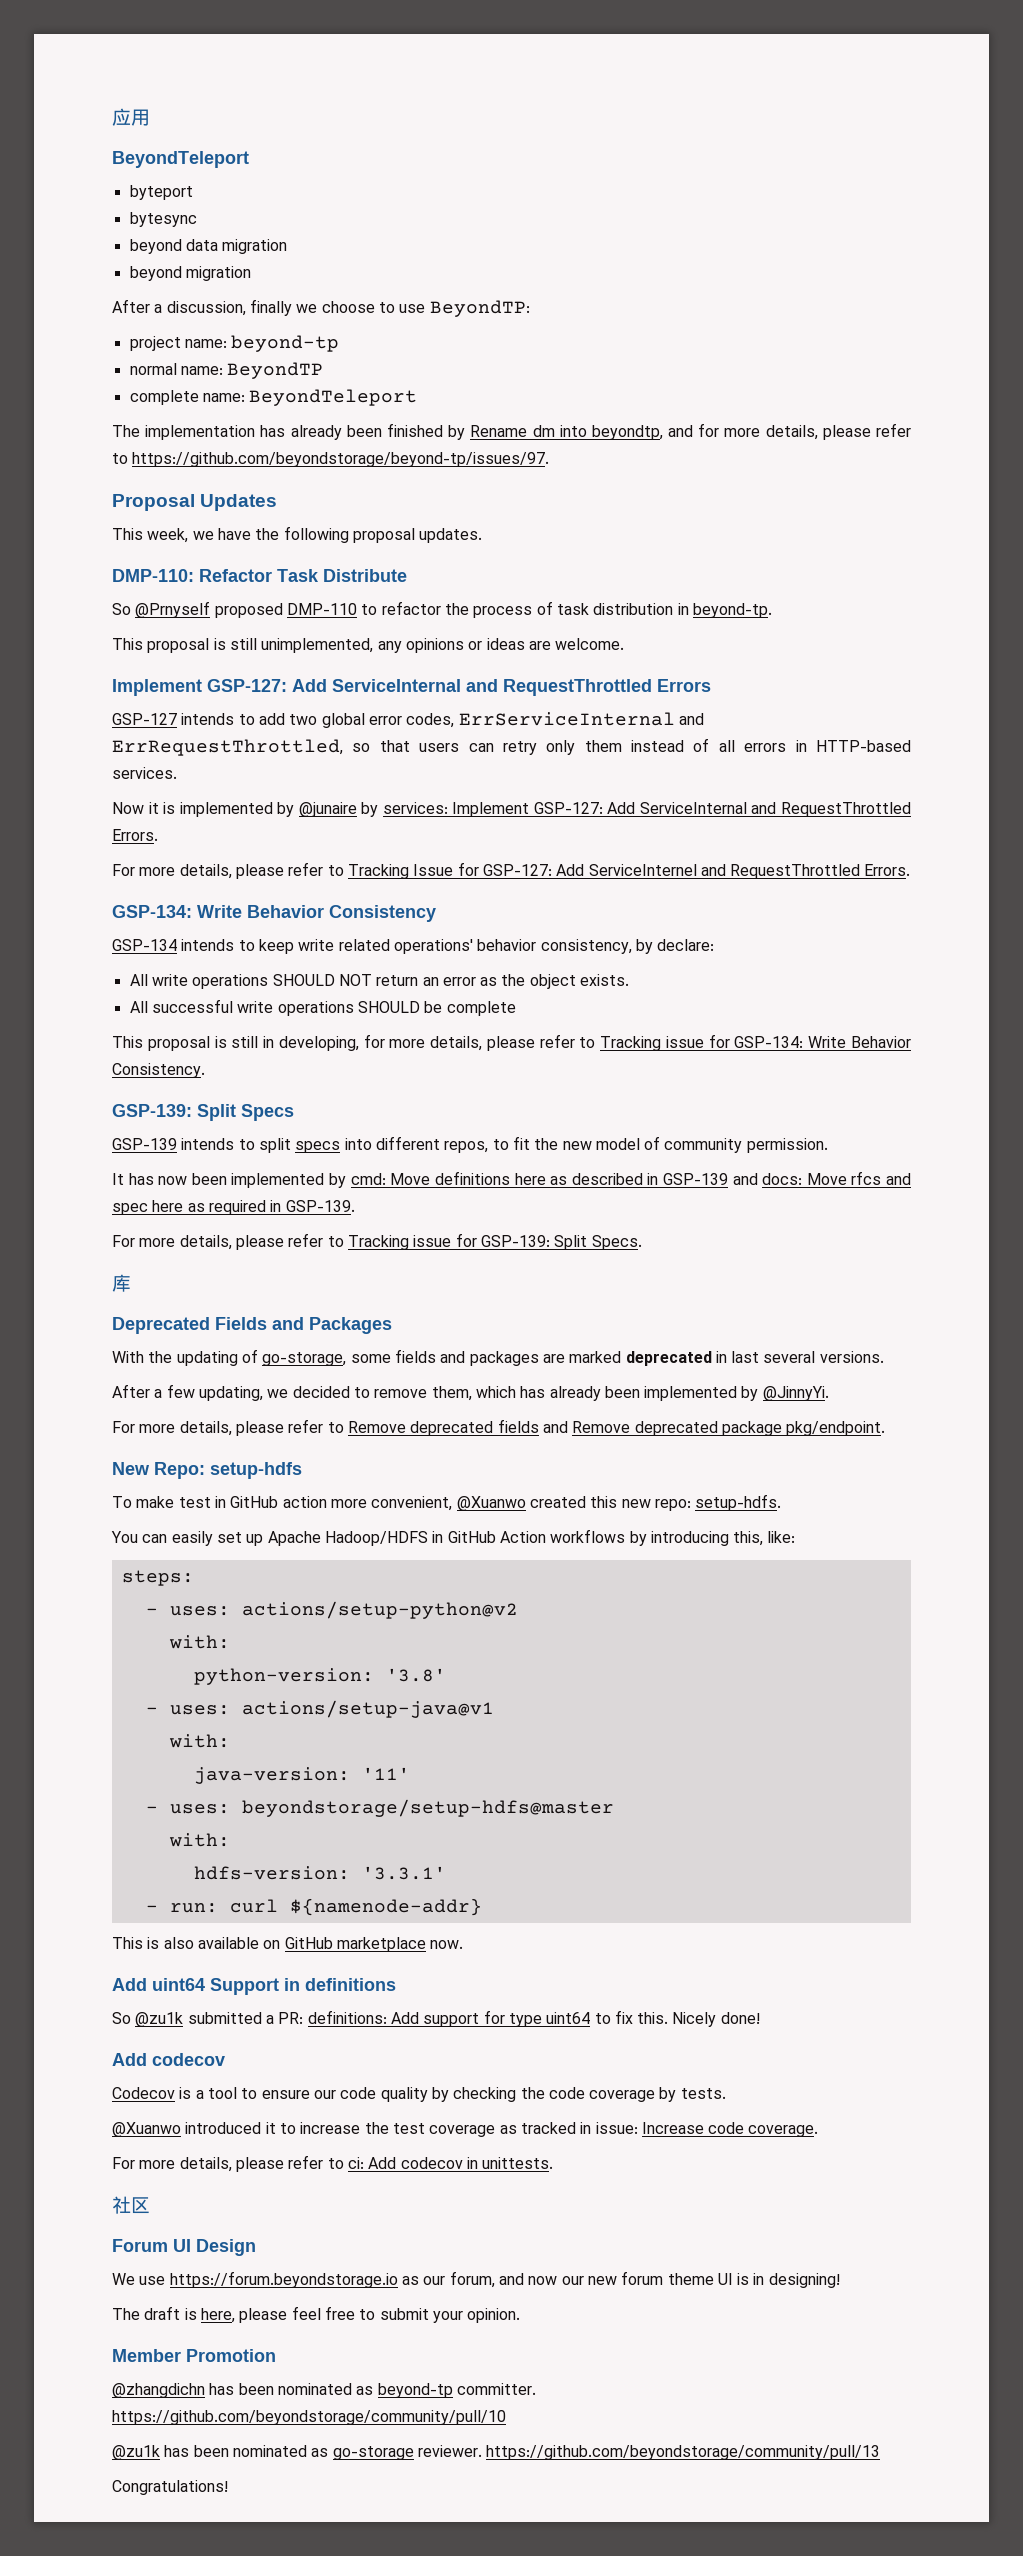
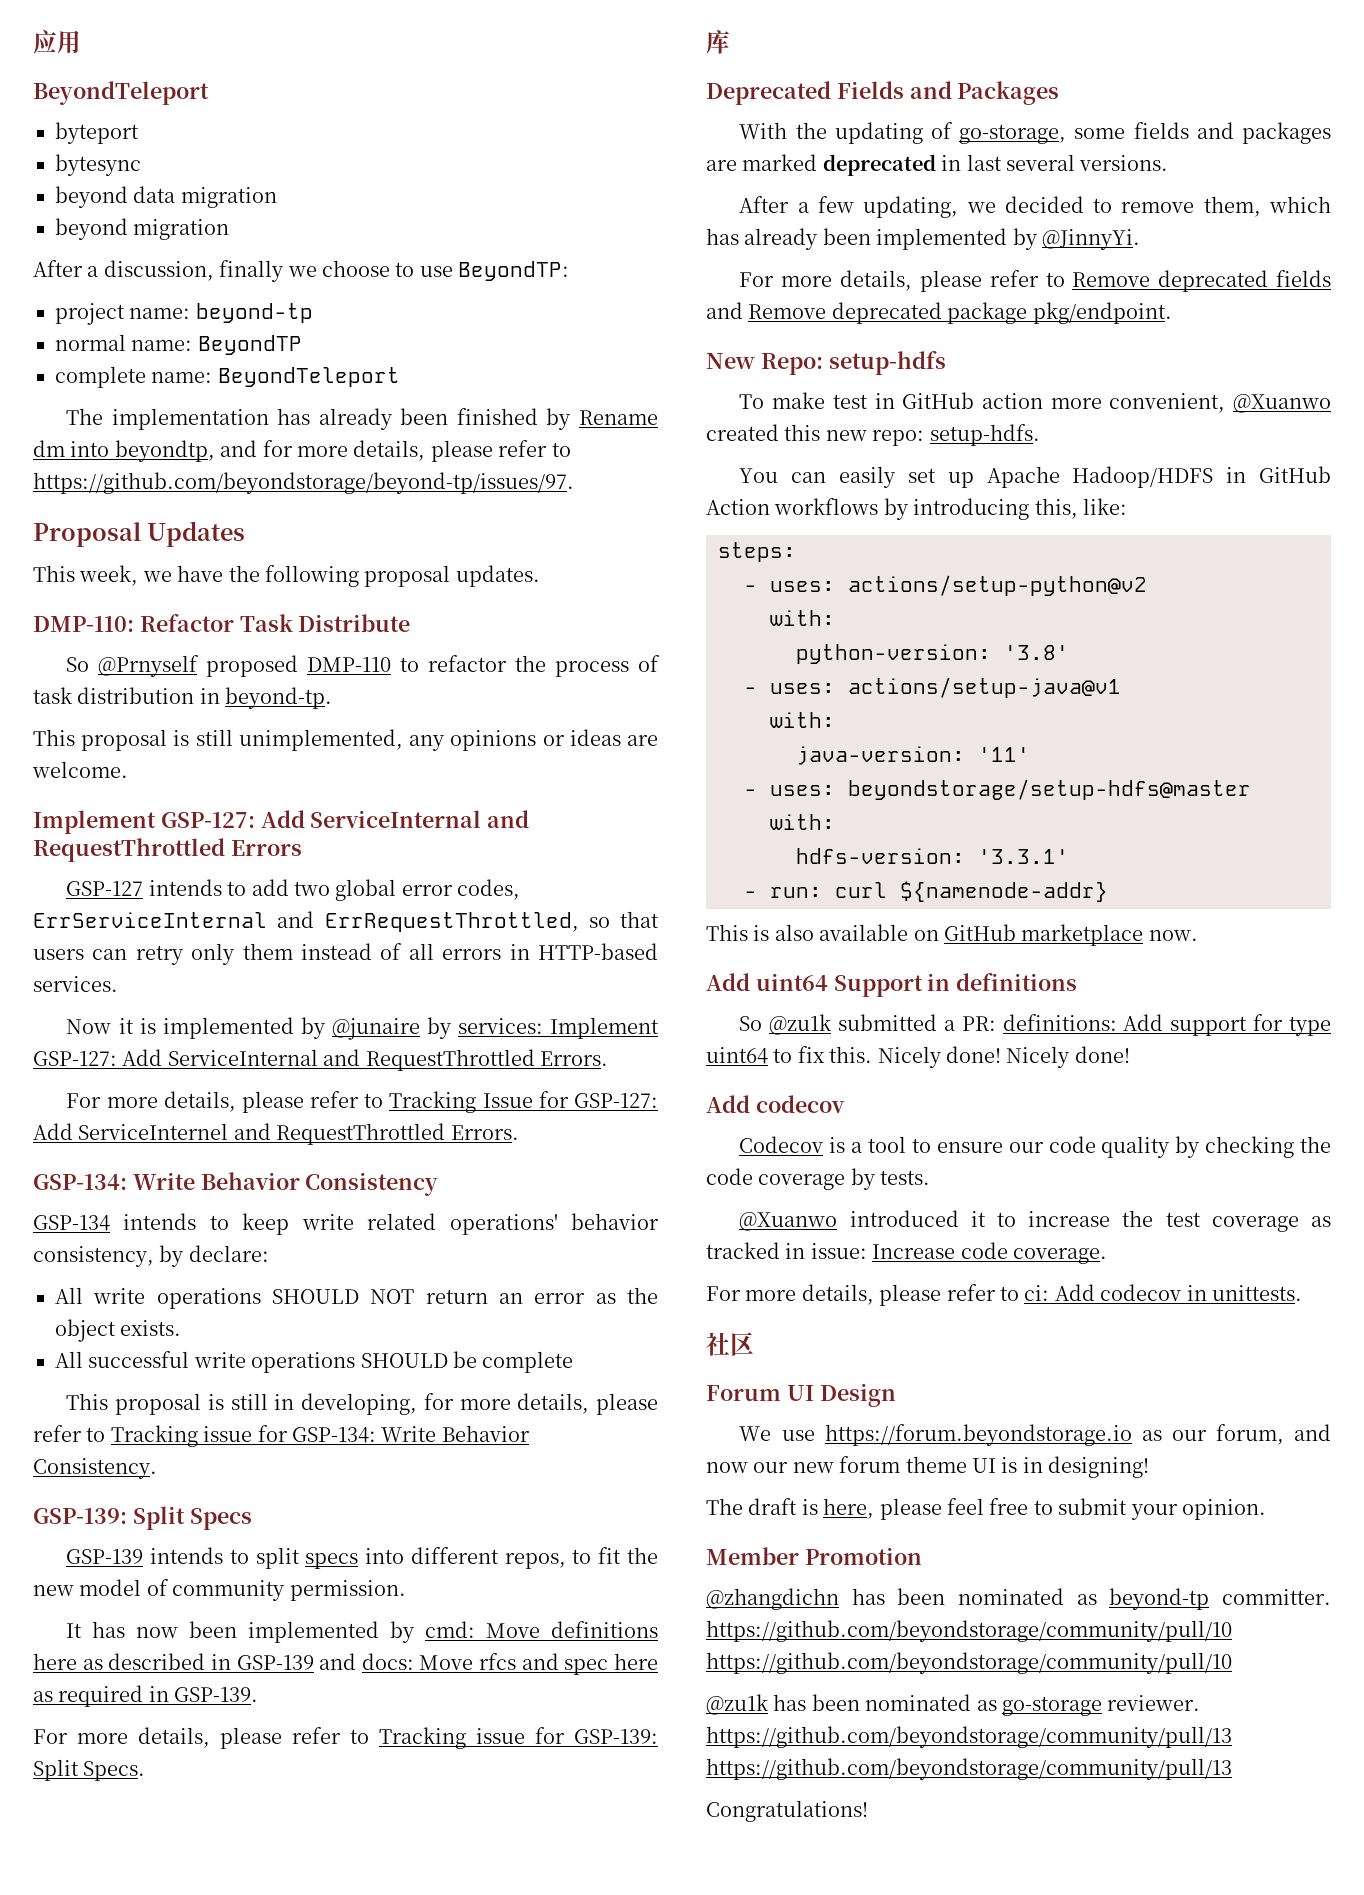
- Nicely done!
+ Nicely done! Nicely done!
- @zhangdichn has been nominated as beyond-tp committer. https://github.com/beyondstorage/community/pull/10
+ @zhangdichn has been nominated as beyond-tp committer. https://github.com/beyondstorage/community/pull/10 https://github.com/beyondstorage/community/pull/10
- @zu1k has been nominated as go-storage reviewer. https://github.com/beyondstorage/community/pull/13
+ @zu1k has been nominated as go-storage reviewer. https://github.com/beyondstorage/community/pull/13 https://github.com/beyondstorage/community/pull/13

